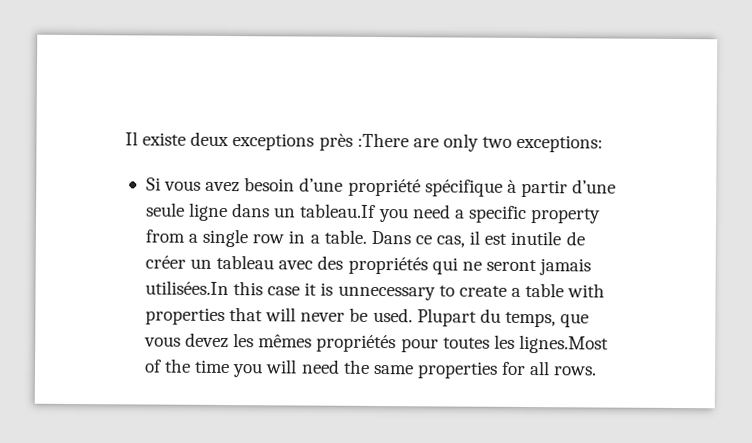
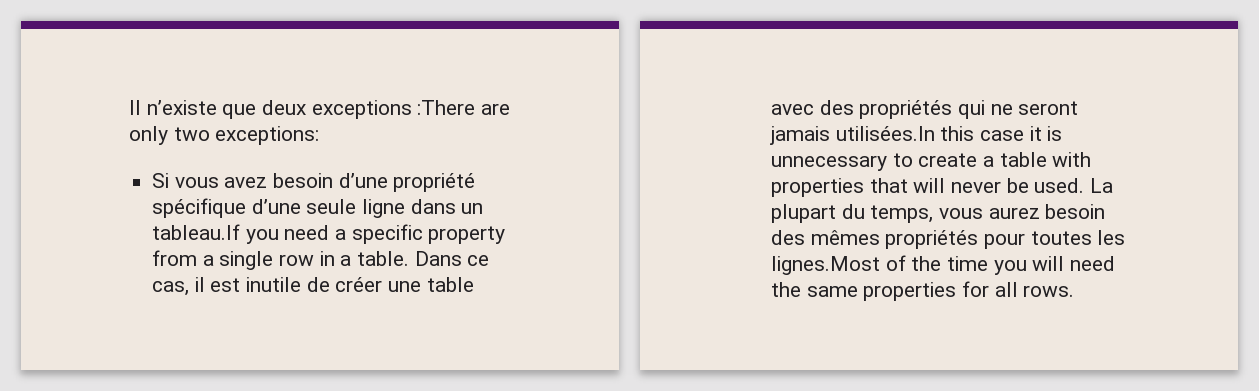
- Il existe deux exceptions près :There are only two exceptions:
+ Il n’existe que deux exceptions :There are only two exceptions:
- Si vous avez besoin d’une propriété spécifique à partir d’une seule ligne dans un tableau.If you need a specific property from a single row in a table.
+ Si vous avez besoin d’une propriété spécifique d’une seule ligne dans un tableau.If you need a specific property from a single row in a table.
- Dans ce cas, il est inutile de créer un tableau avec des propriétés qui ne seront jamais utilisées.In this case it is unnecessary to create a table with properties that will never be used.
+ Dans ce cas, il est inutile de créer une table avec des propriétés qui ne seront jamais utilisées.In this case it is unnecessary to create a table with properties that will never be used.
- Plupart du temps, que vous devez les mêmes propriétés pour toutes les lignes.Most of the time you will need the same properties for all rows.
+ La plupart du temps, vous aurez besoin des mêmes propriétés pour toutes les lignes.Most of the time you will need the same properties for all rows.

